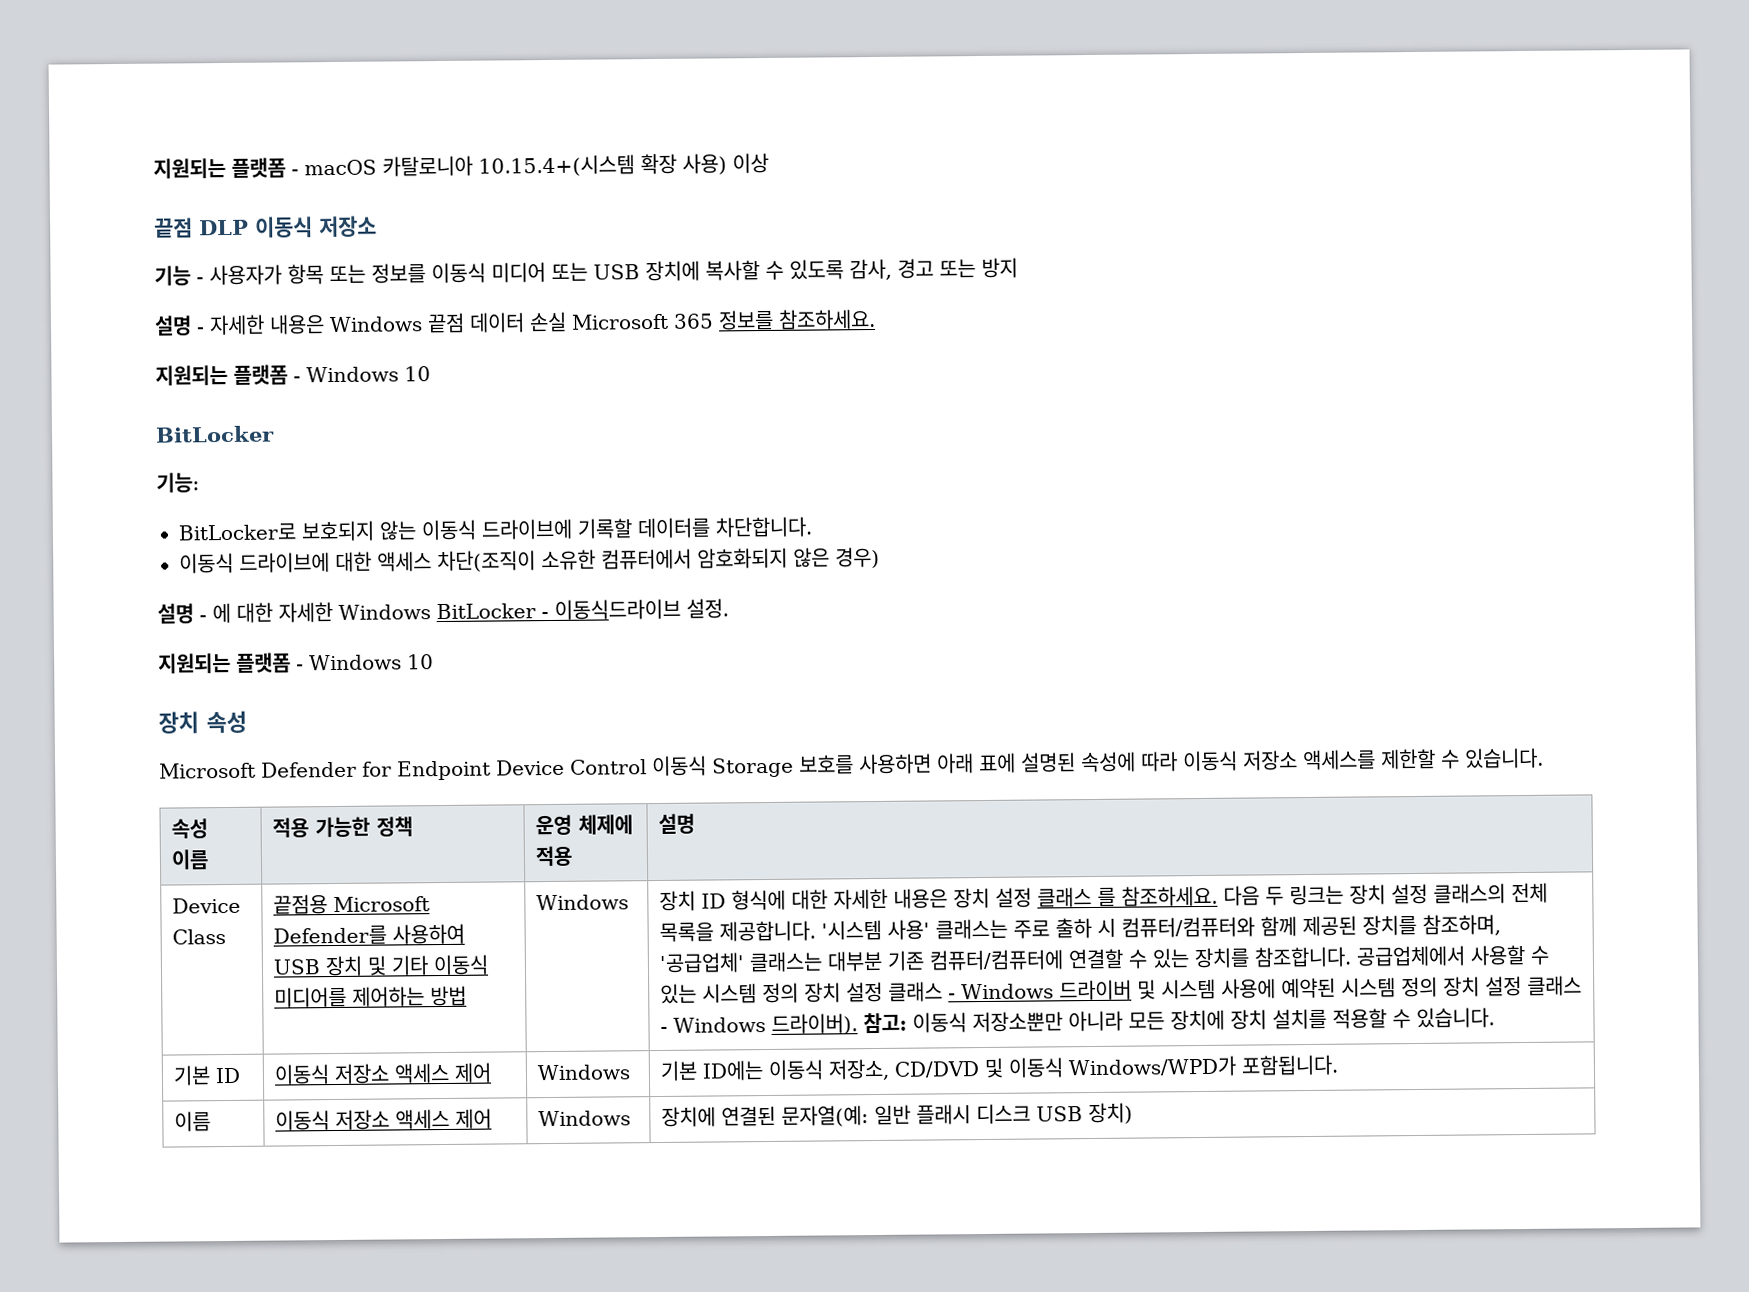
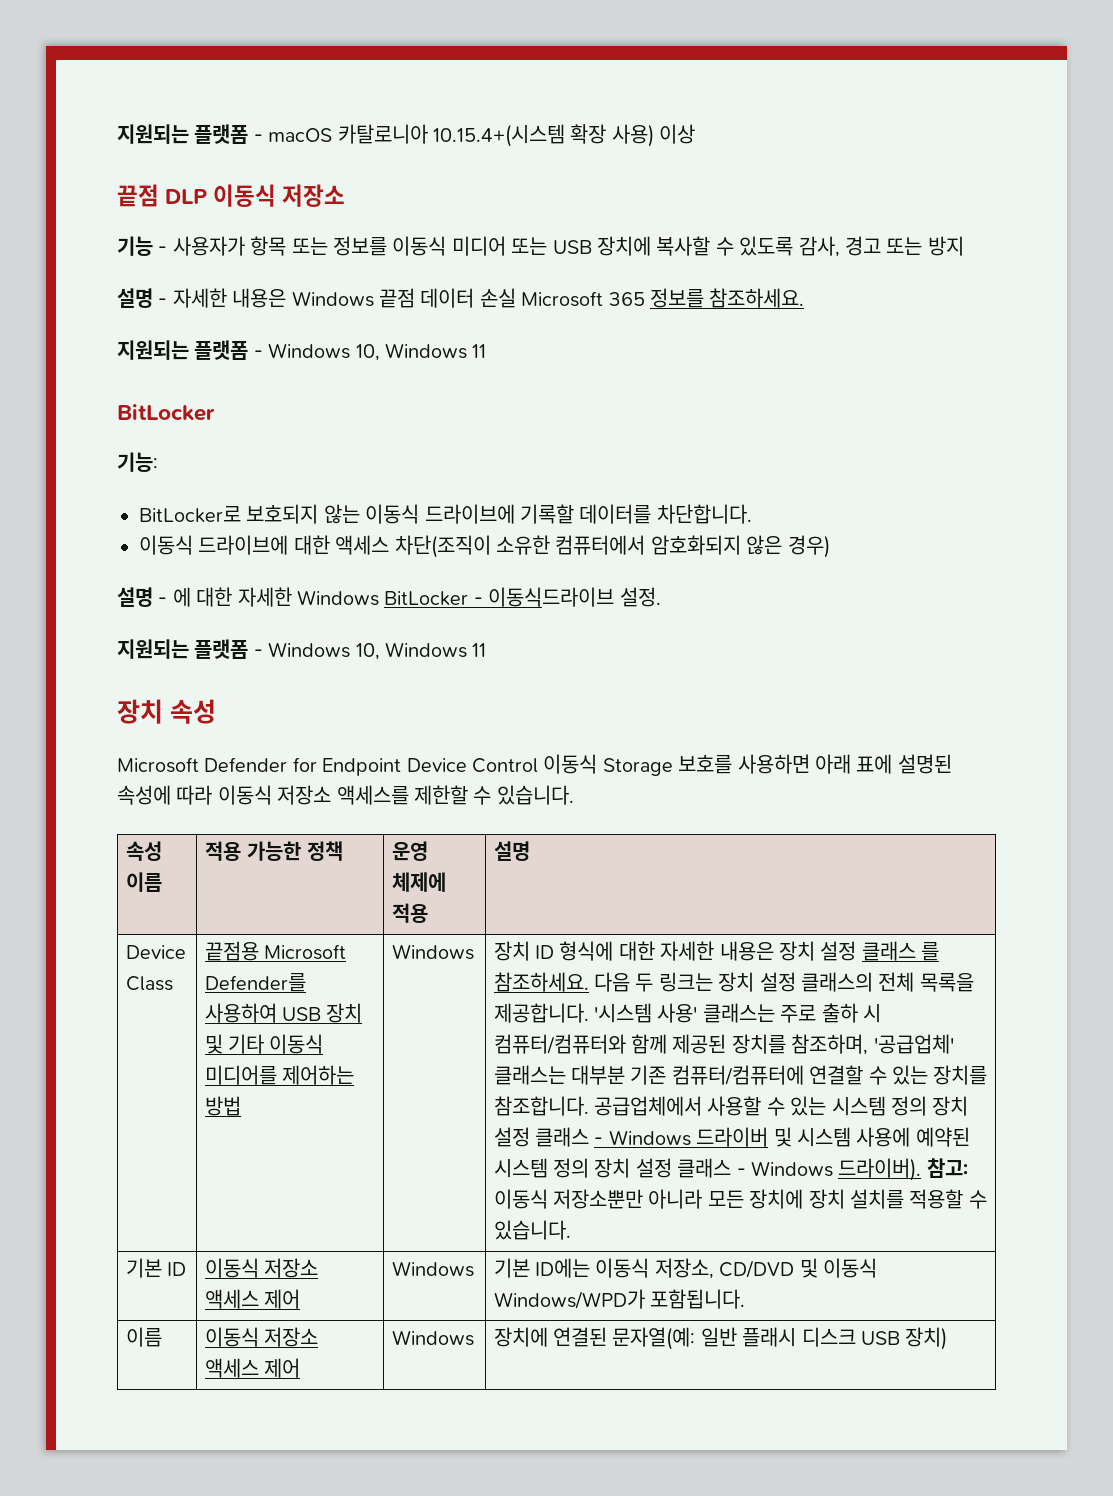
  설명 - 자세한 내용은 Windows 끝점 데이터 손실 Microsoft 365 정보를 참조하세요.
- 지원되는 플랫폼 - Windows 10
+ 지원되는 플랫폼 - Windows 10, Windows 11
  설명 - 에 대한 자세한 Windows BitLocker - 이동식드라이브 설정.
- 지원되는 플랫폼 - Windows 10
+ 지원되는 플랫폼 - Windows 10, Windows 11

